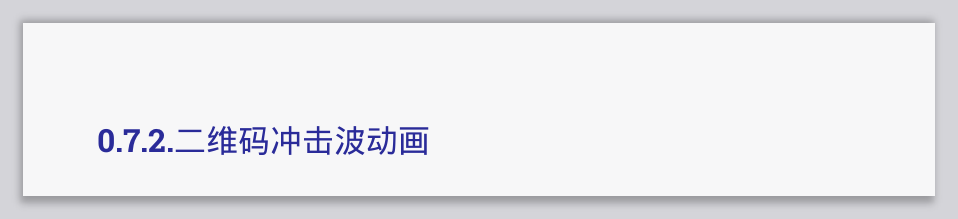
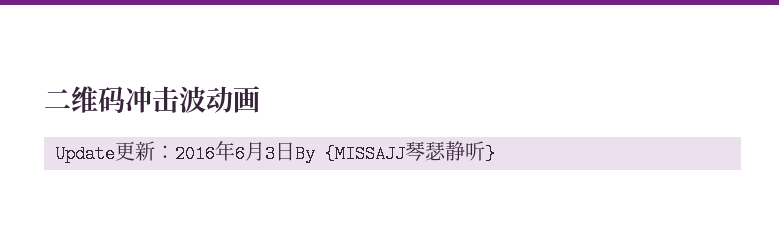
- 0.7.2.二维码冲击波动画
+ 二维码冲击波动画
+ Update更新：2016年6月3日By {MISSAJJ琴瑟静听}

